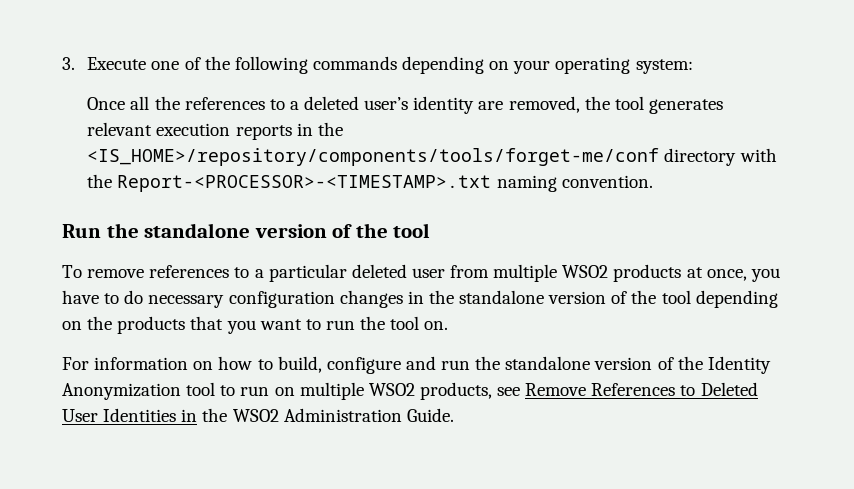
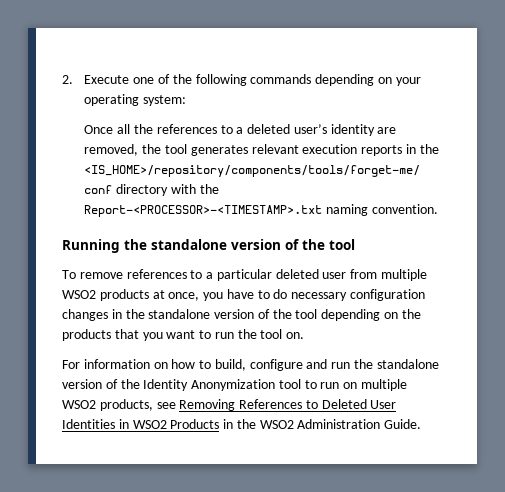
- 3. Execute one of the following commands depending on your operating system:
+ 2. Execute one of the following commands depending on your operating system:
- Run the standalone version of the tool
+ Running the standalone version of the tool
- For information on how to build, configure and run the standalone version of the Identity Anonymization tool to run on multiple WSO2 products, see Remove References to Deleted User Identities in the WSO2 Administration Guide.
+ For information on how to build, configure and run the standalone version of the Identity Anonymization tool to run on multiple WSO2 products, see Removing References to Deleted User Identities in WSO2 Products in the WSO2 Administration Guide.

